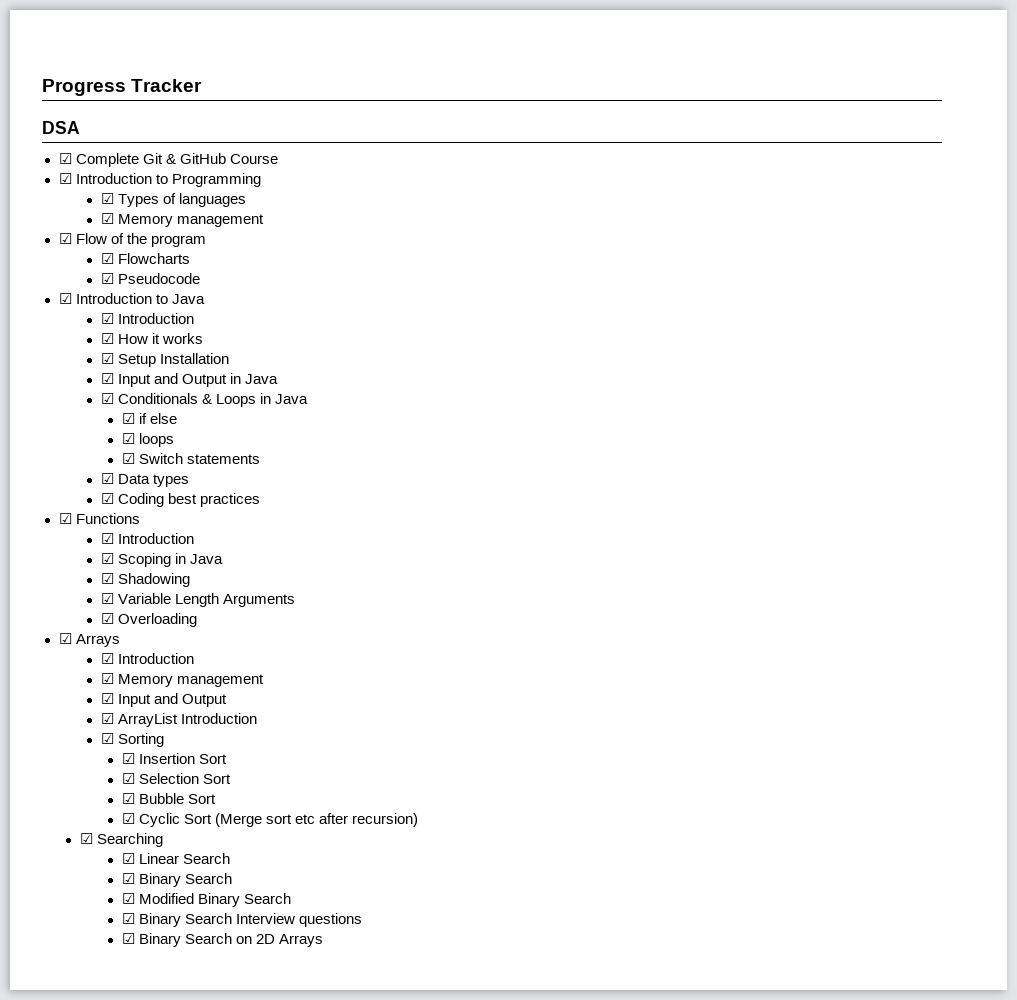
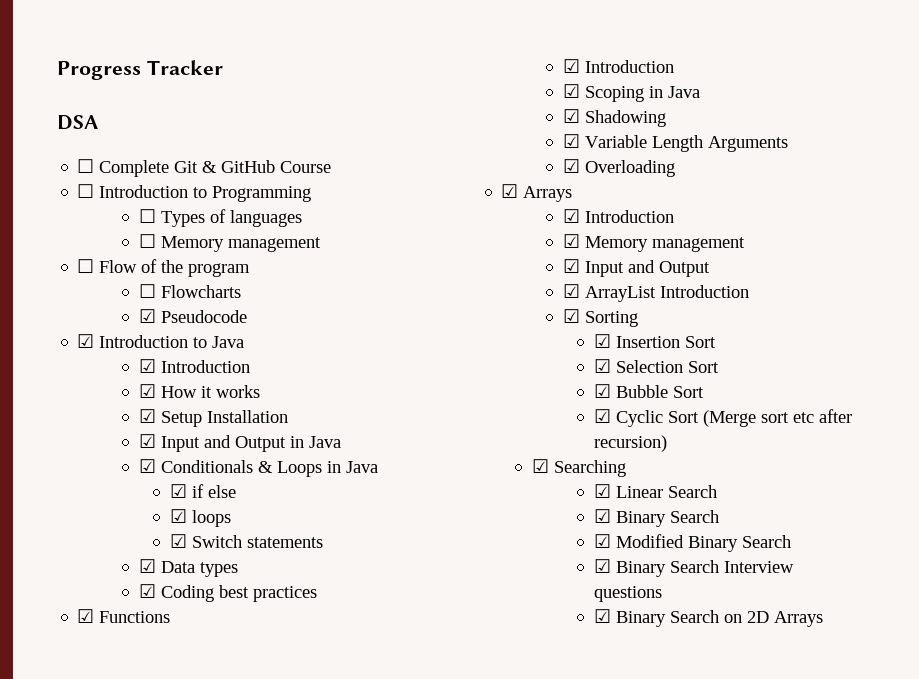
- ☑ Complete Git & GitHub Course
+ ☐ Complete Git & GitHub Course
- ☑ Introduction to Programming
+ ☐ Introduction to Programming
- ☑ Types of languages
- ☑ Memory management
- ☑ Flow of the program
+ ☐ Types of languages
+ ☐ Memory management
+ ☐ Flow of the program
- ☑ Flowcharts
+ ☐ Flowcharts

